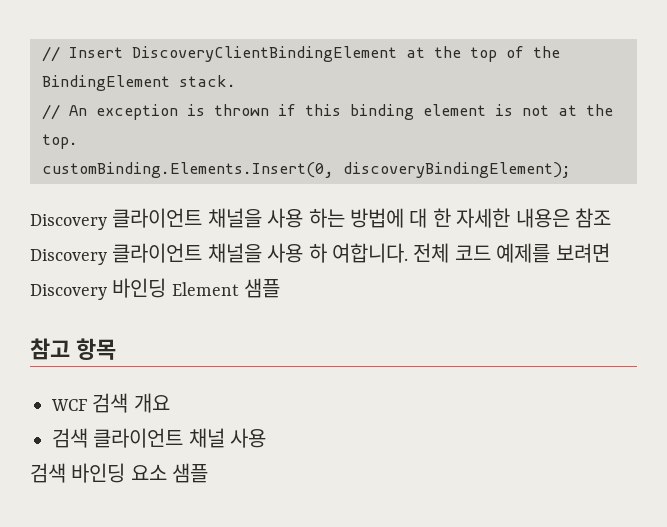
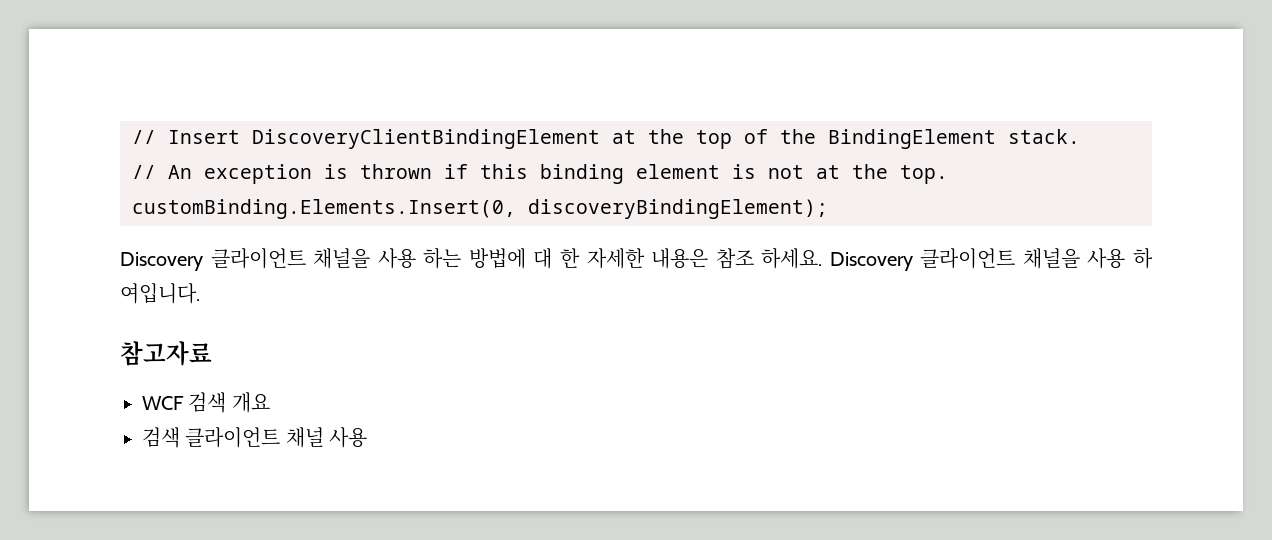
- Discovery 클라이언트 채널을 사용 하는 방법에 대 한 자세한 내용은 참조 Discovery 클라이언트 채널을 사용 하 여합니다. 전체 코드 예제를 보려면 Discovery 바인딩 Element 샘플
- 참고 항목
+ Discovery 클라이언트 채널을 사용 하는 방법에 대 한 자세한 내용은 참조 하세요. Discovery 클라이언트 채널을 사용 하 여입니다.
+ 참고자료
- 검색 바인딩 요소 샘플

